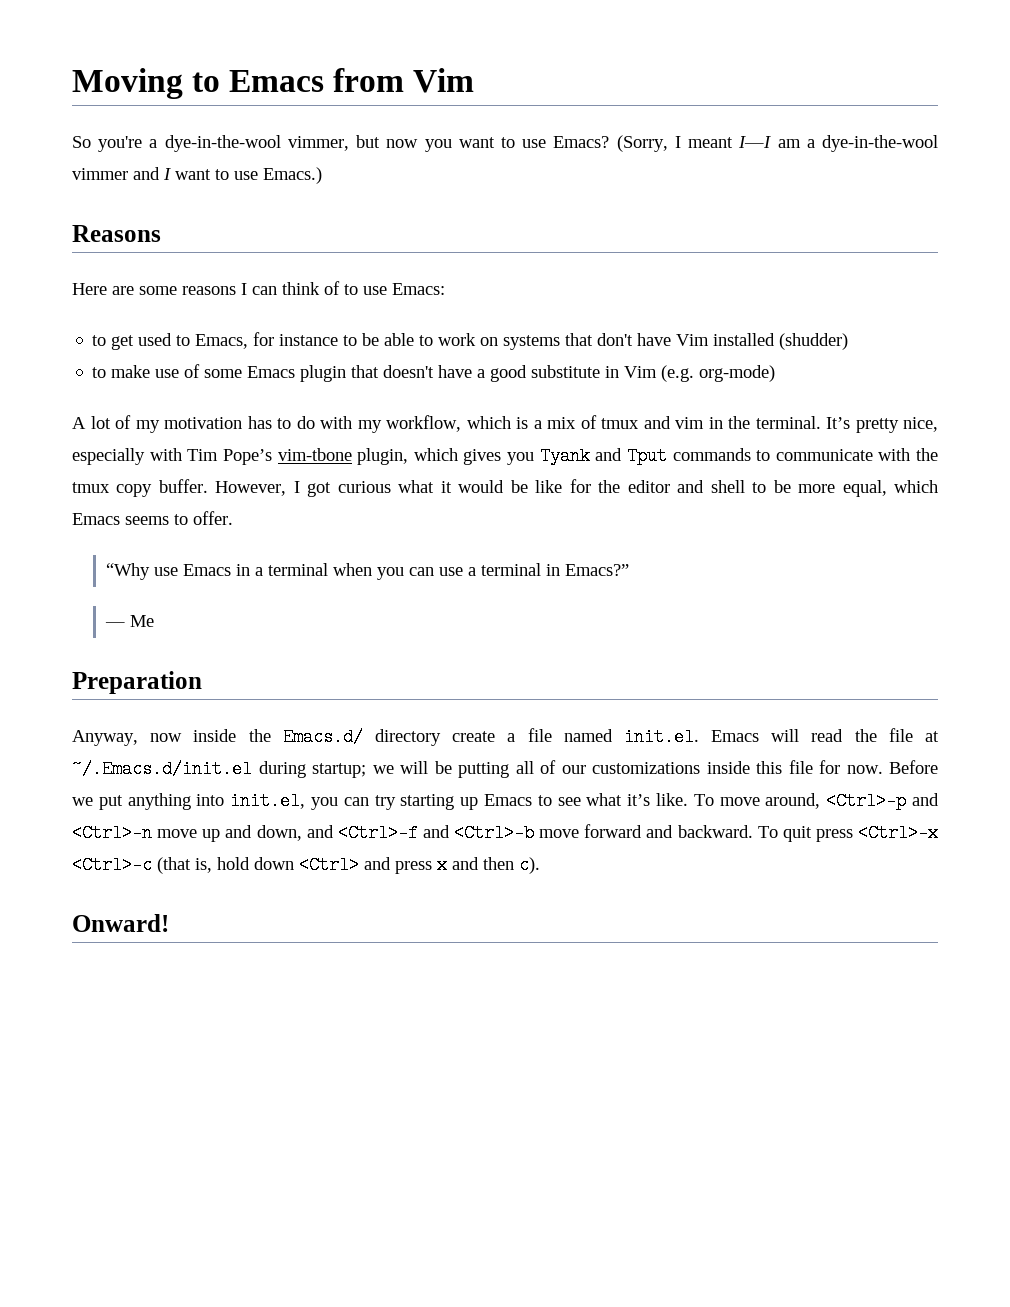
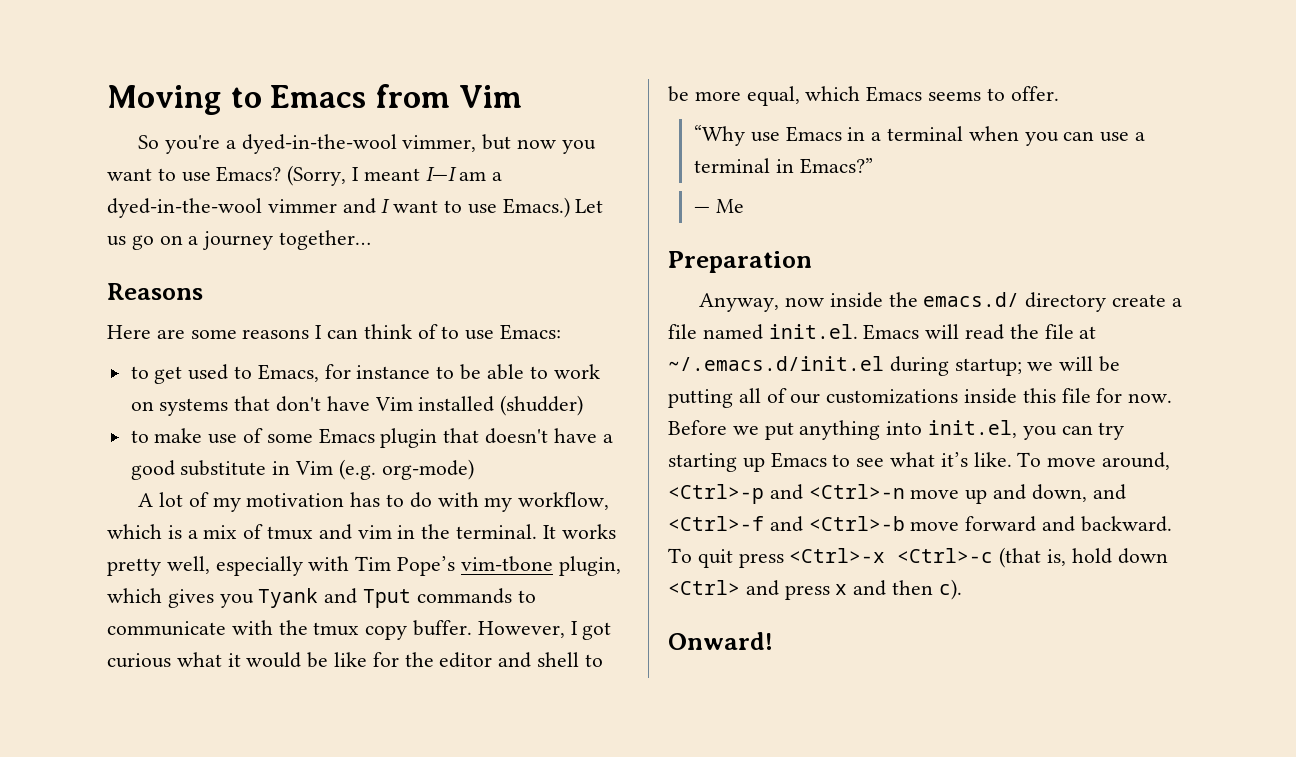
- So you're a dye-in-the-wool vimmer, but now you want to use Emacs?
+ So you're a dyed-in-the-wool vimmer, but now you want to use Emacs?
- (Sorry, I meant I—I am a dye-in-the-wool vimmer and I want to use Emacs.)
+ (Sorry, I meant I—I am a dyed-in-the-wool vimmer and I want to use Emacs.) Let us go on a journey together…
- It’s pretty nice, especially with Tim Pope’s vim-tbone plugin, which gives you Tyank and Tput commands to communicate with the tmux copy buffer.
+ It works pretty well, especially with Tim Pope’s vim-tbone plugin, which gives you Tyank and Tput commands to communicate with the tmux copy buffer.
- Anyway, now inside the Emacs.d/ directory create a file named init.el. Emacs will read the file at ~/.Emacs.d/init.el during startup; we will be putting all of our customizations inside this file for now.
+ Anyway, now inside the emacs.d/ directory create a file named init.el. Emacs will read the file at ~/.emacs.d/init.el during startup; we will be putting all of our customizations inside this file for now.

